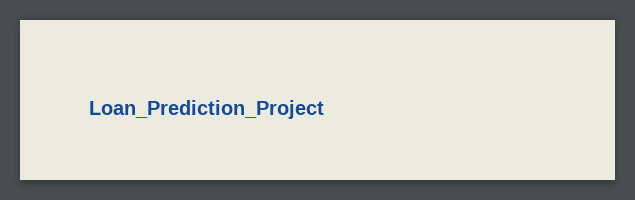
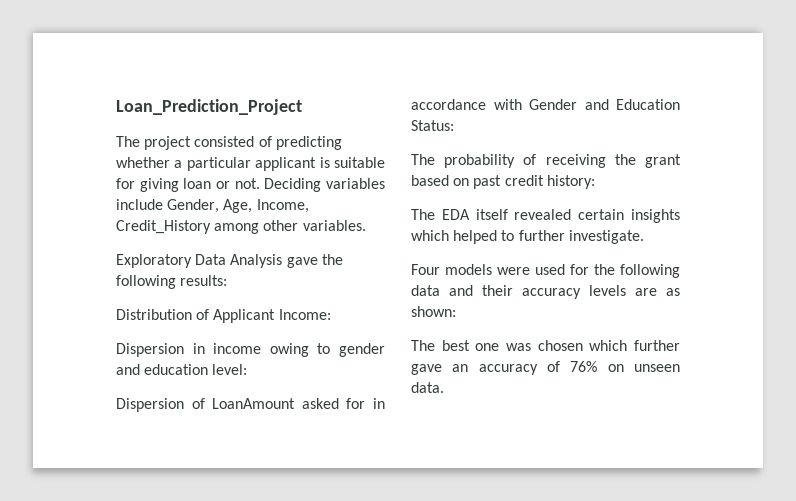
+ The project consisted of predicting whether a particular applicant is suitable for giving loan or not. Deciding variables include Gender, Age, Income, Credit_History among other variables.
+ Exploratory Data Analysis gave the following results:
+ Distribution of Applicant Income:
+ Dispersion in income owing to gender and education level:
+ Dispersion of LoanAmount asked for in accordance with Gender and Education Status:
+ The probability of receiving the grant based on past credit history:
+ The EDA itself revealed certain insights which helped to further investigate.
+ Four models were used for the following data and their accuracy levels are as shown:
+ The best one was chosen which further gave an accuracy of 76% on unseen data.

